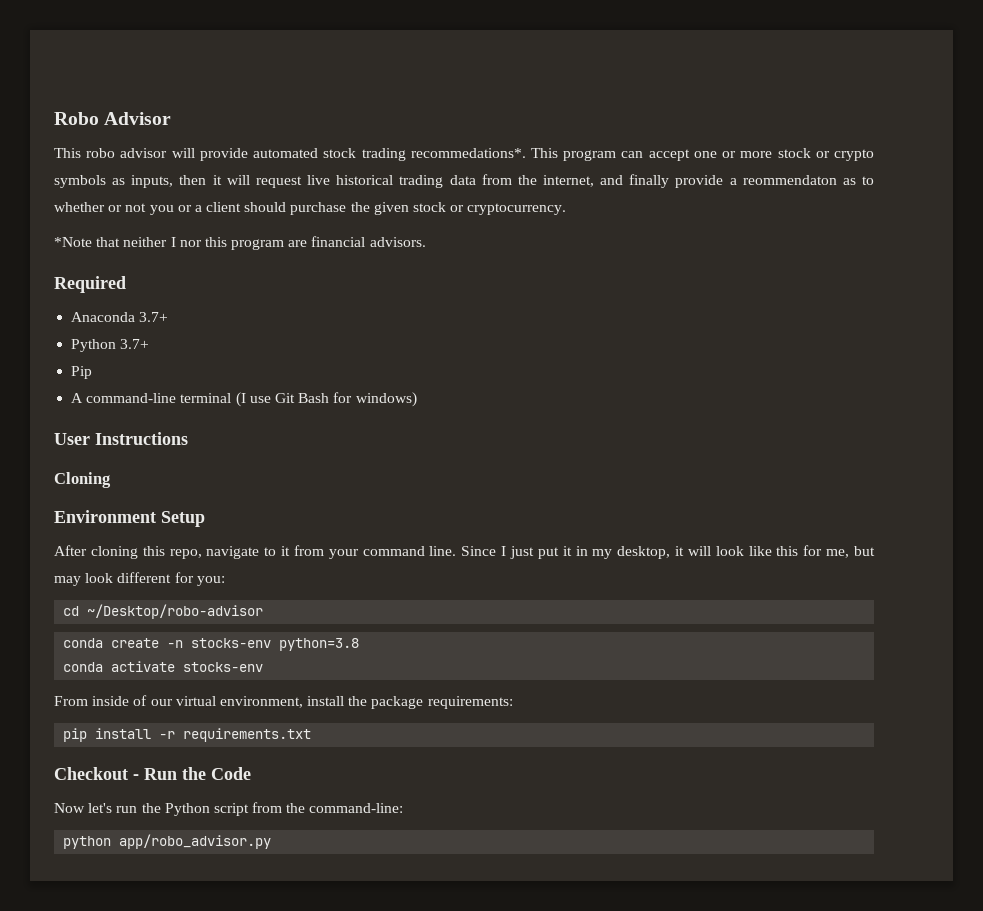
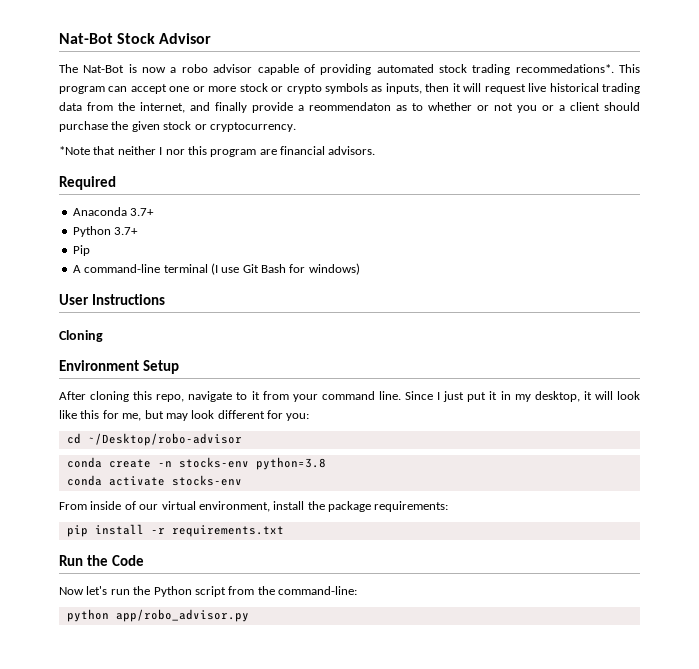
- Robo Advisor
+ Nat-Bot Stock Advisor
- This robo advisor will provide automated stock trading recommedations*.
+ The Nat-Bot is now a robo advisor capable of providing automated stock trading recommedations*.
- Checkout - Run the Code
+ Run the Code

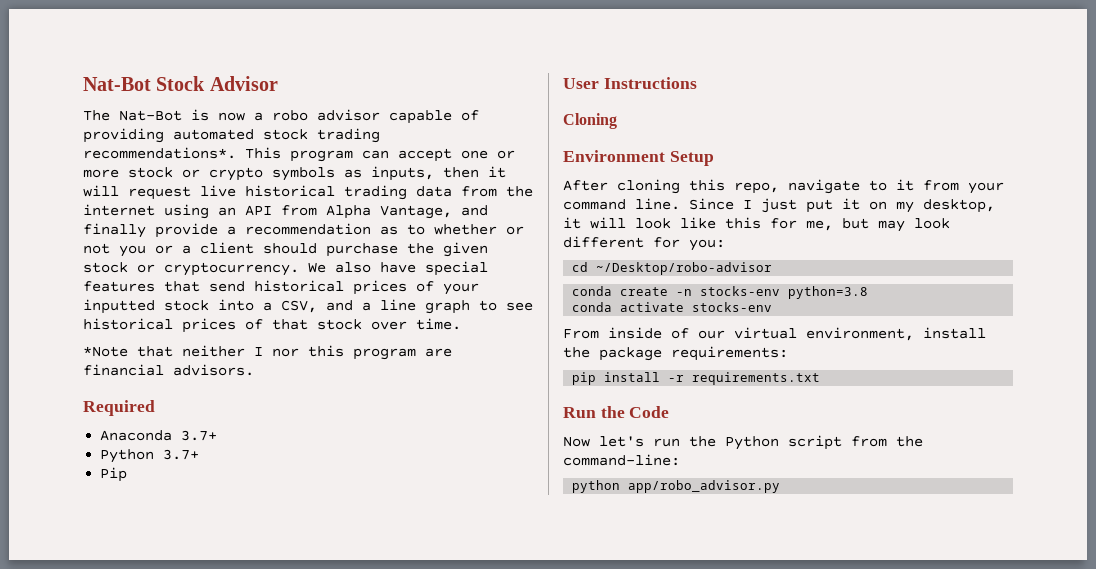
- The Nat-Bot is now a robo advisor capable of providing automated stock trading recommedations*.
+ The Nat-Bot is now a robo advisor capable of providing automated stock trading recommendations*.
- This program can accept one or more stock or crypto symbols as inputs, then it will request live historical trading data from the internet, and finally provide a reommendaton as to whether or not you or a client should purchase the given stock or cryptocurrency.
+ This program can accept one or more stock or crypto symbols as inputs, then it will request live historical trading data from the internet using an API from Alpha Vantage, and finally provide a recommendation as to whether or not you or a client should purchase the given stock or cryptocurrency. We also have special features that send historical prices of your inputted stock into a CSV, and a line graph to see historical prices of that stock over time.
- A command-line terminal (I use Git Bash for windows)
- Since I just put it in my desktop, it will look like this for me, but may look different for you:
+ Since I just put it on my desktop, it will look like this for me, but may look different for you:

